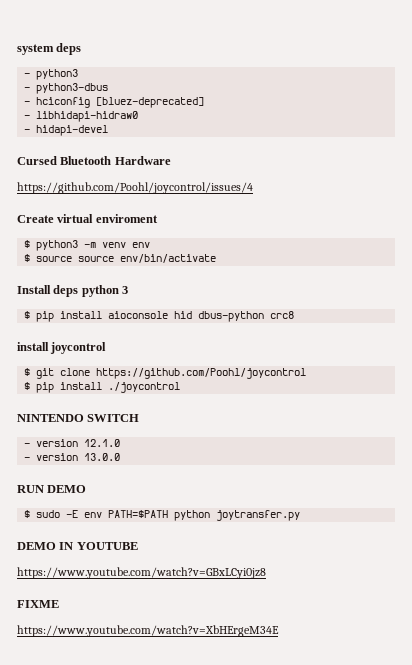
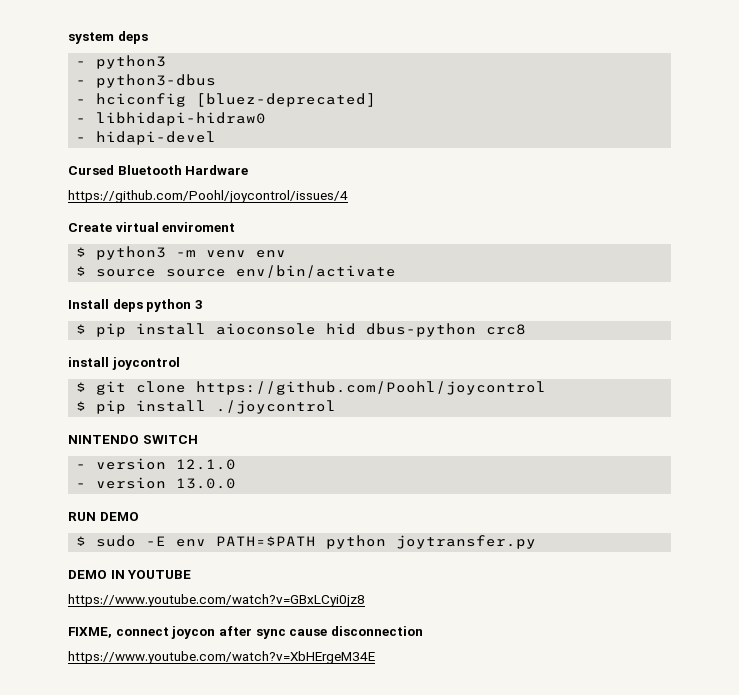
- FIXME
+ FIXME, connect joycon after sync cause disconnection

